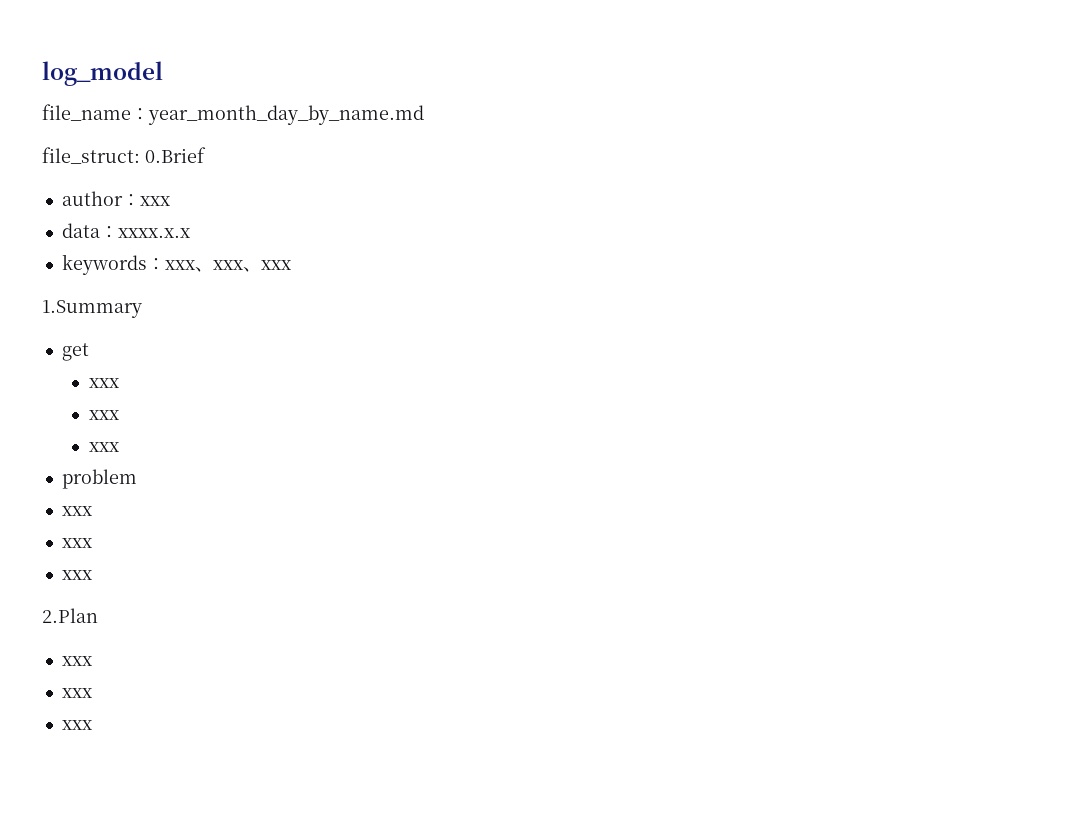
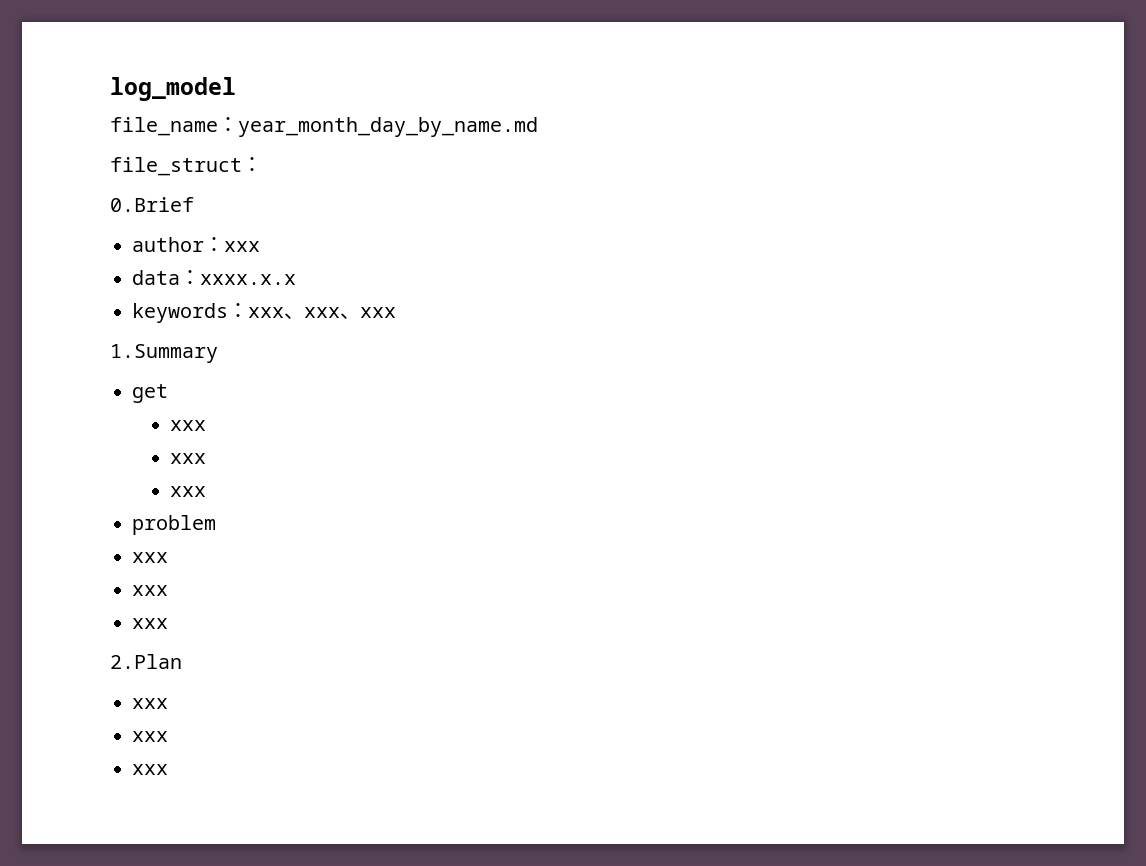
- file_struct: 0.Brief
+ file_struct：
+ 0.Brief

